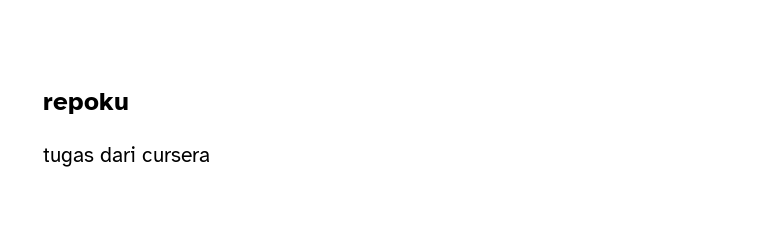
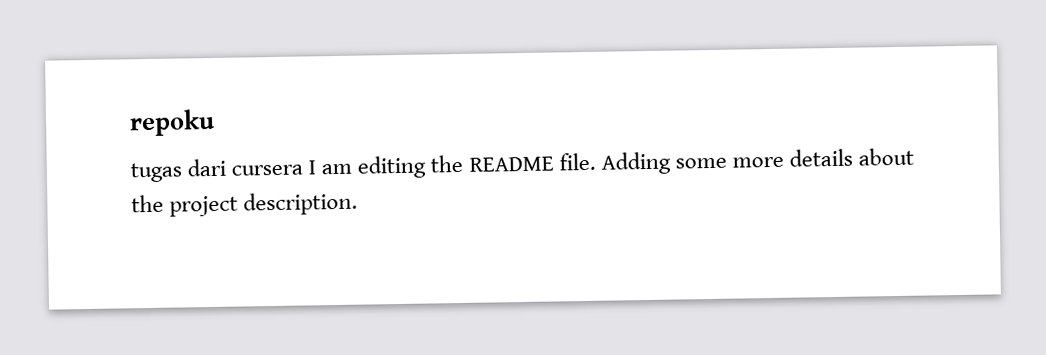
- tugas dari cursera
+ tugas dari cursera I am editing the README file. Adding some more details about the project description.

